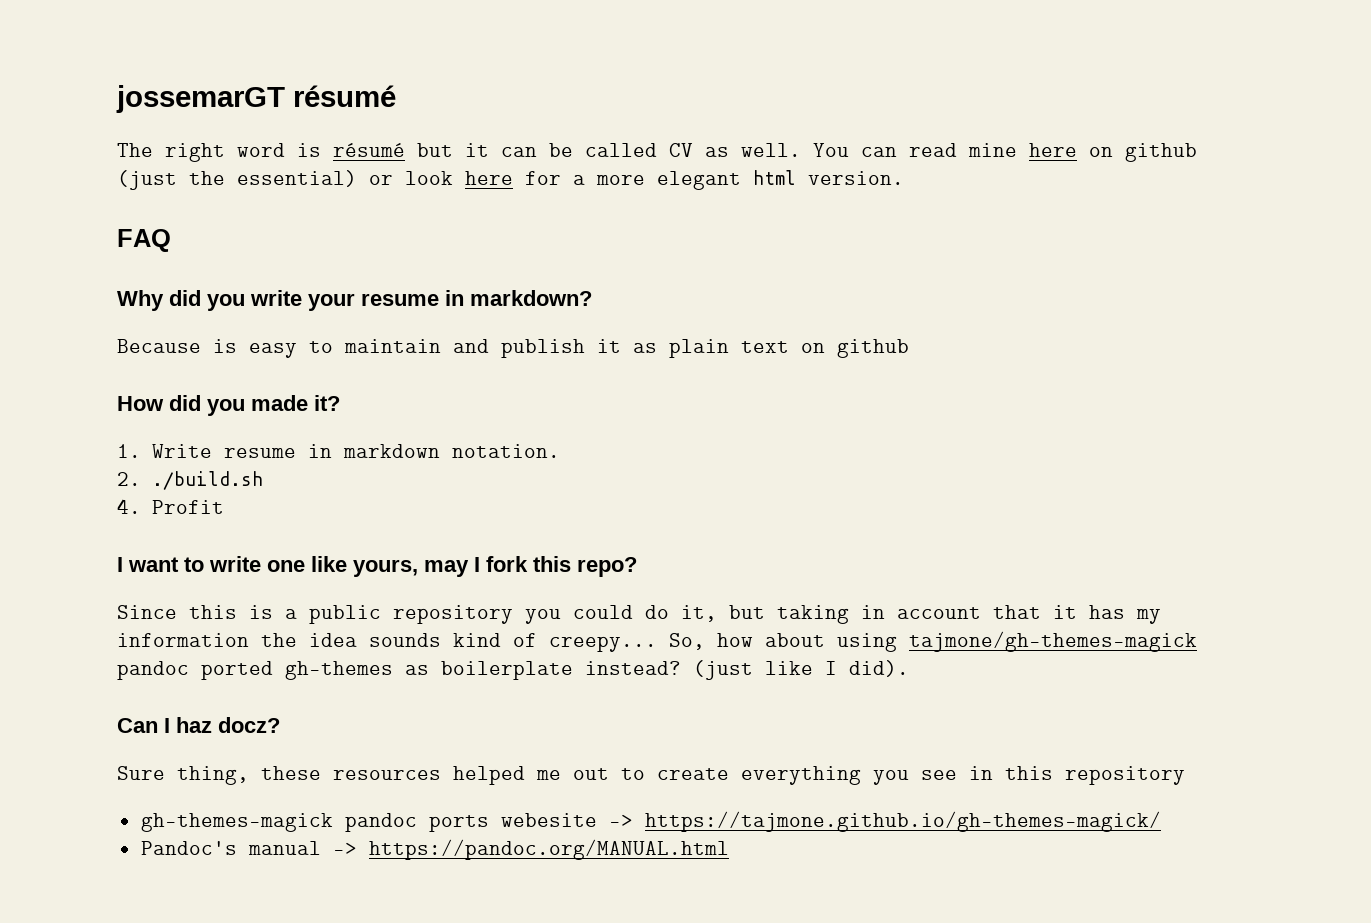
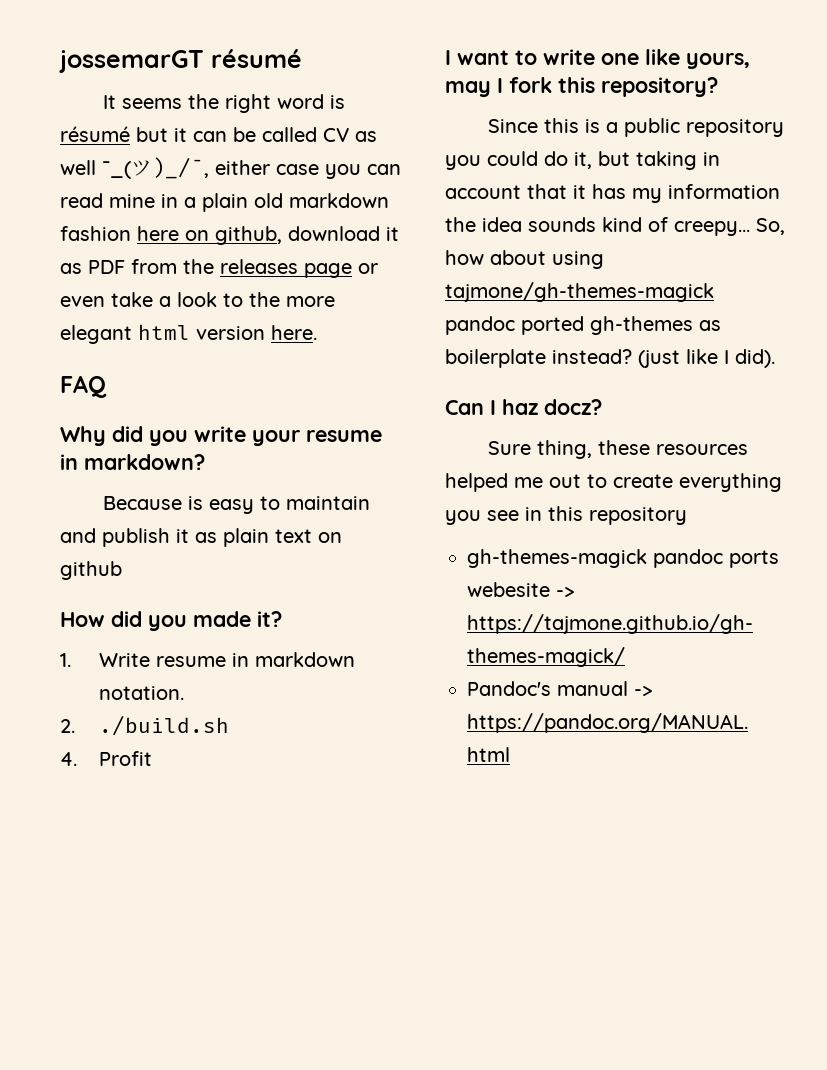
- The right word is résumé but it can be called CV as well. You can read mine here on github (just the essential) or look here for a more elegant html version.
+ It seems the right word is résumé but it can be called CV as well ¯_(ツ)_/¯, either case you can read mine in a plain old markdown fashion here on github, download it as PDF from the releases page or even take a look to the more elegant html version here.
- I want to write one like yours, may I fork this repo?
+ I want to write one like yours, may I fork this repository?

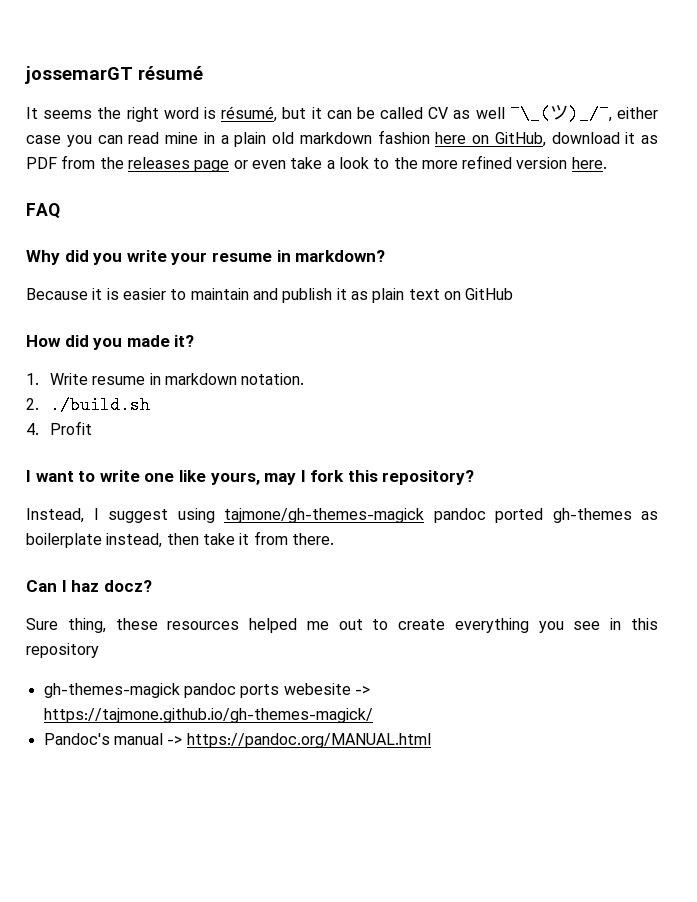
- It seems the right word is résumé but it can be called CV as well ¯_(ツ)_/¯, either case you can read mine in a plain old markdown fashion here on github, download it as PDF from the releases page or even take a look to the more elegant html version here.
+ It seems the right word is résumé, but it can be called CV as well ¯\_(ツ)_/¯, either case you can read mine in a plain old markdown fashion here on GitHub, download it as PDF from the releases page or even take a look to the more refined version here.
- Because is easy to maintain and publish it as plain text on github
+ Because it is easier to maintain and publish it as plain text on GitHub
- Since this is a public repository you could do it, but taking in account that it has my information the idea sounds kind of creepy... So, how about using tajmone/gh-themes-magick pandoc ported gh-themes as boilerplate instead? (just like I did).
+ Instead, I suggest using tajmone/gh-themes-magick pandoc ported gh-themes as boilerplate instead, then take it from there.

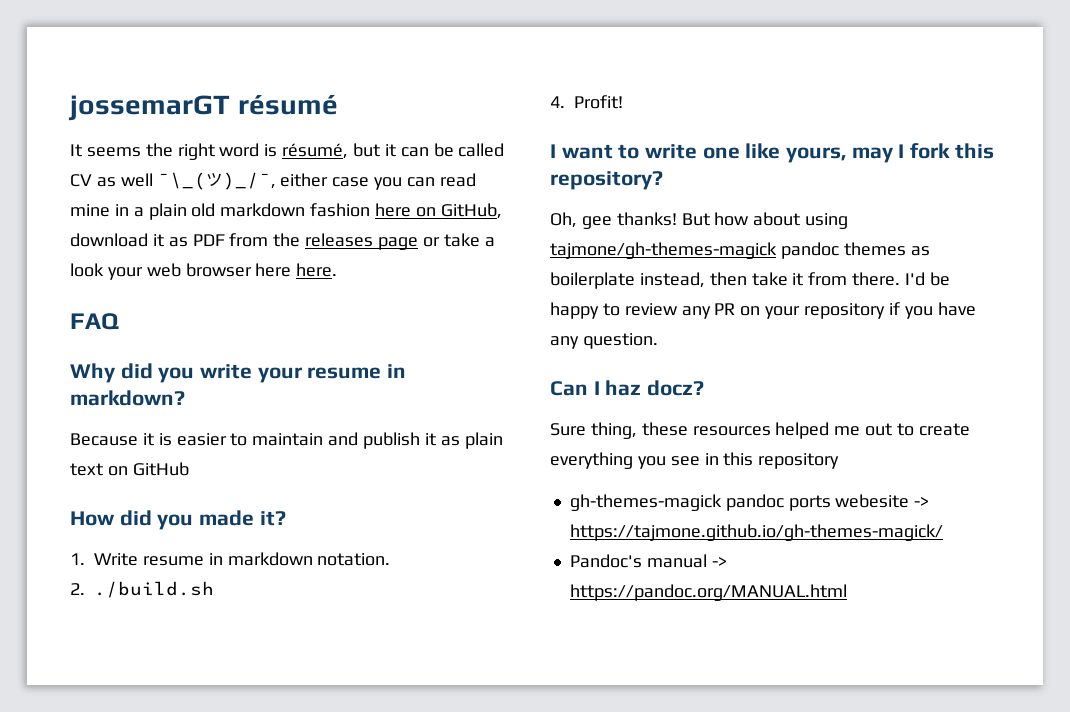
- It seems the right word is résumé, but it can be called CV as well ¯\_(ツ)_/¯, either case you can read mine in a plain old markdown fashion here on GitHub, download it as PDF from the releases page or even take a look to the more refined version here.
+ It seems the right word is résumé, but it can be called CV as well ¯\_(ツ)_/¯, either case you can read mine in a plain old markdown fashion here on GitHub, download it as PDF from the releases page or take a look your web browser here here.
- 4. Profit
+ 4. Profit!
- Instead, I suggest using tajmone/gh-themes-magick pandoc ported gh-themes as boilerplate instead, then take it from there.
+ Oh, gee thanks! But how about using tajmone/gh-themes-magick pandoc themes as boilerplate instead, then take it from there. I'd be happy to review any PR on your repository if you have any question.

